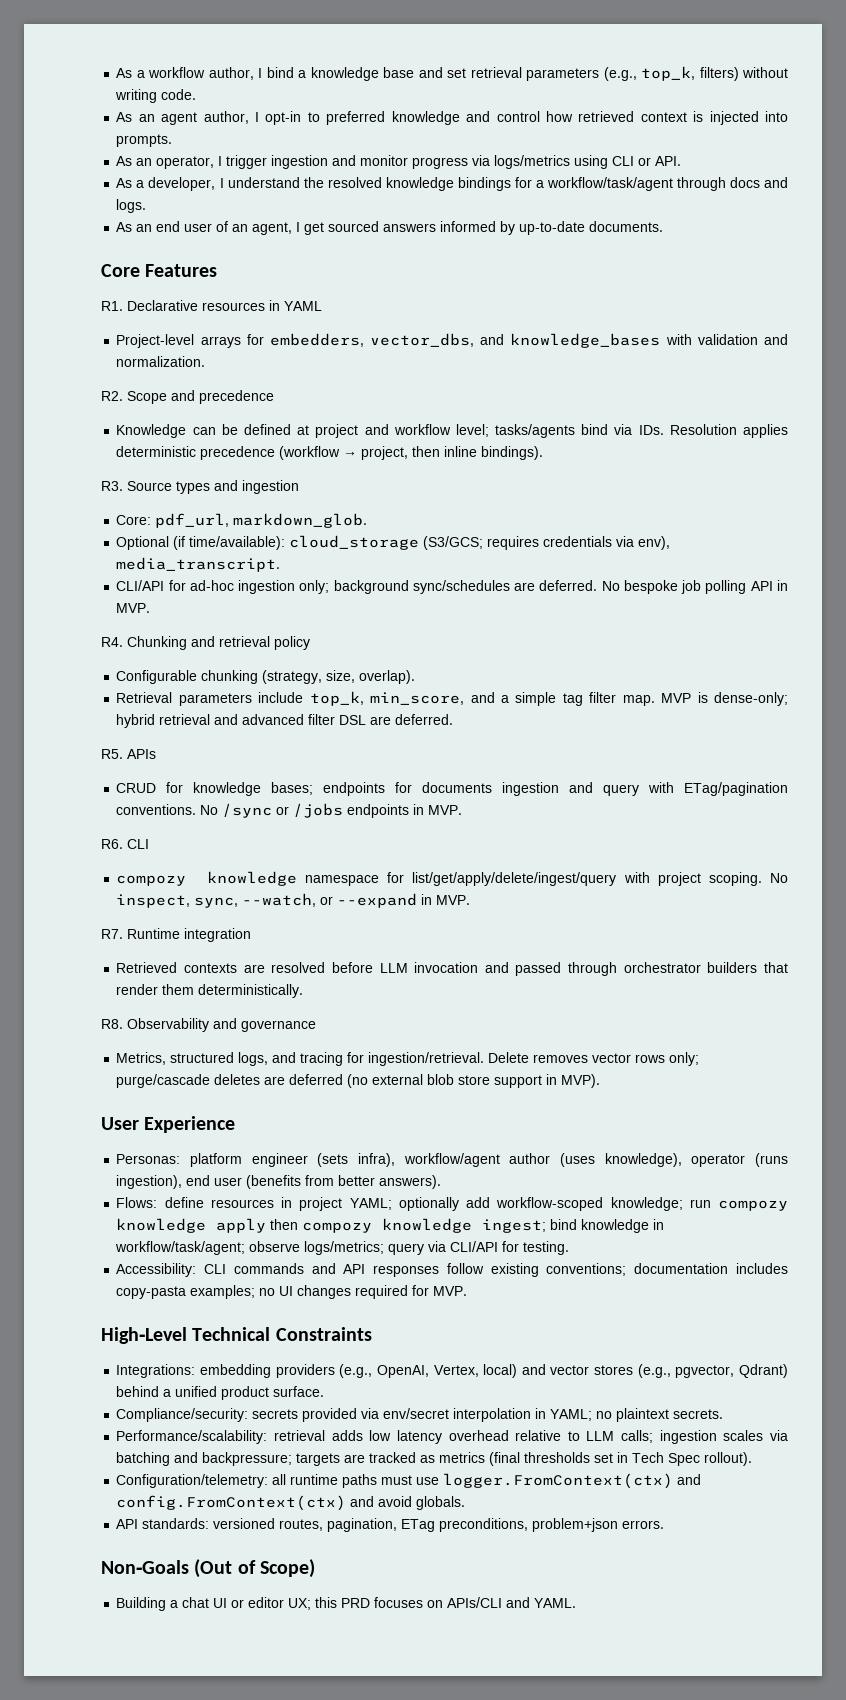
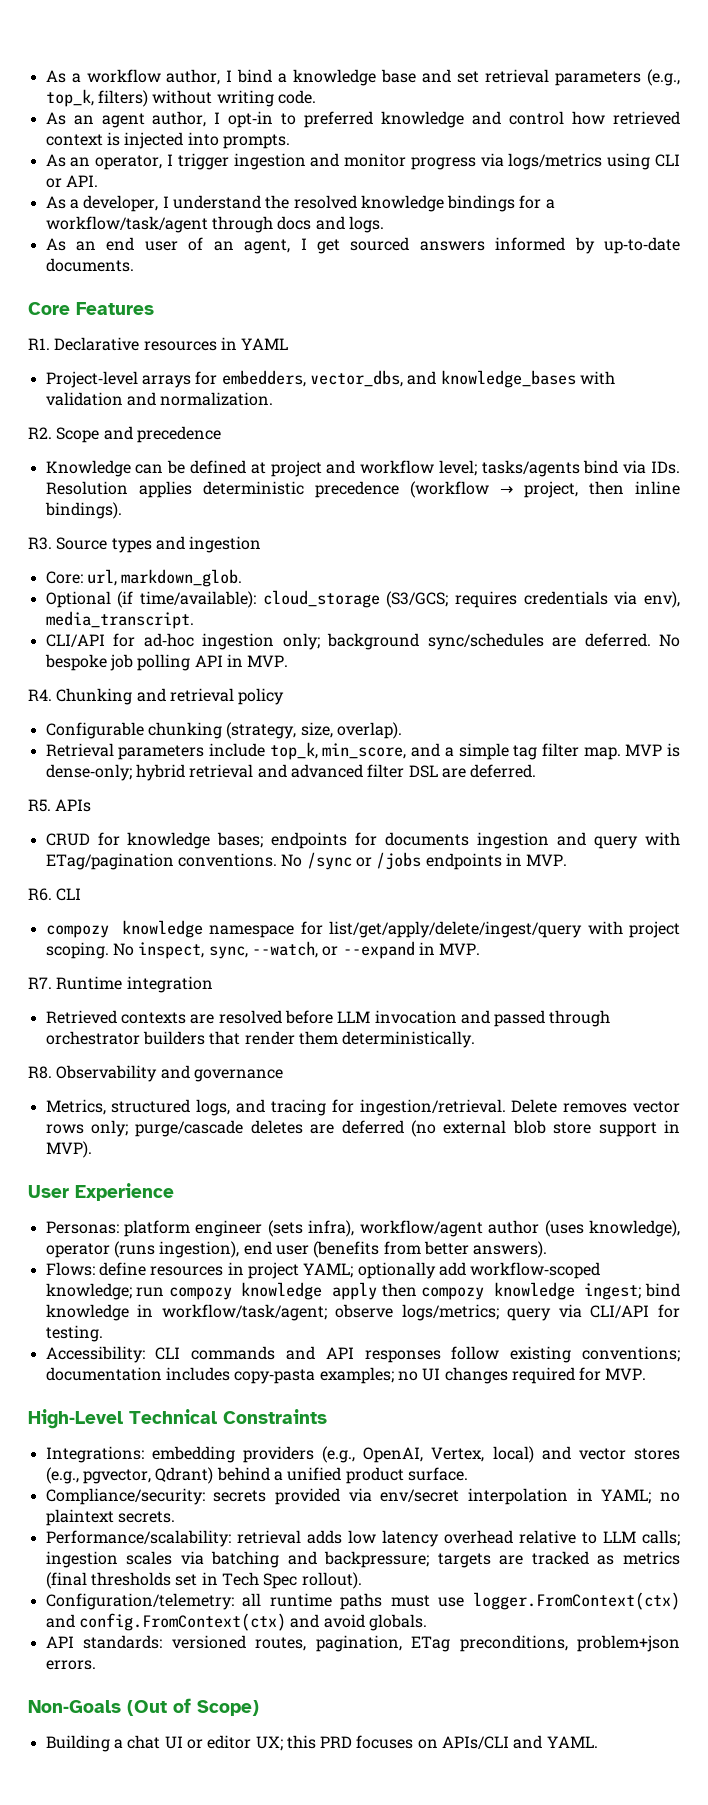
- Core: pdf_url, markdown_glob.
+ Core: url, markdown_glob.

